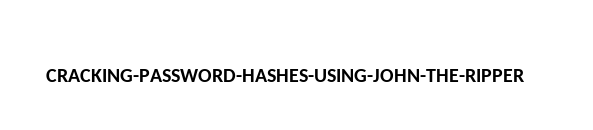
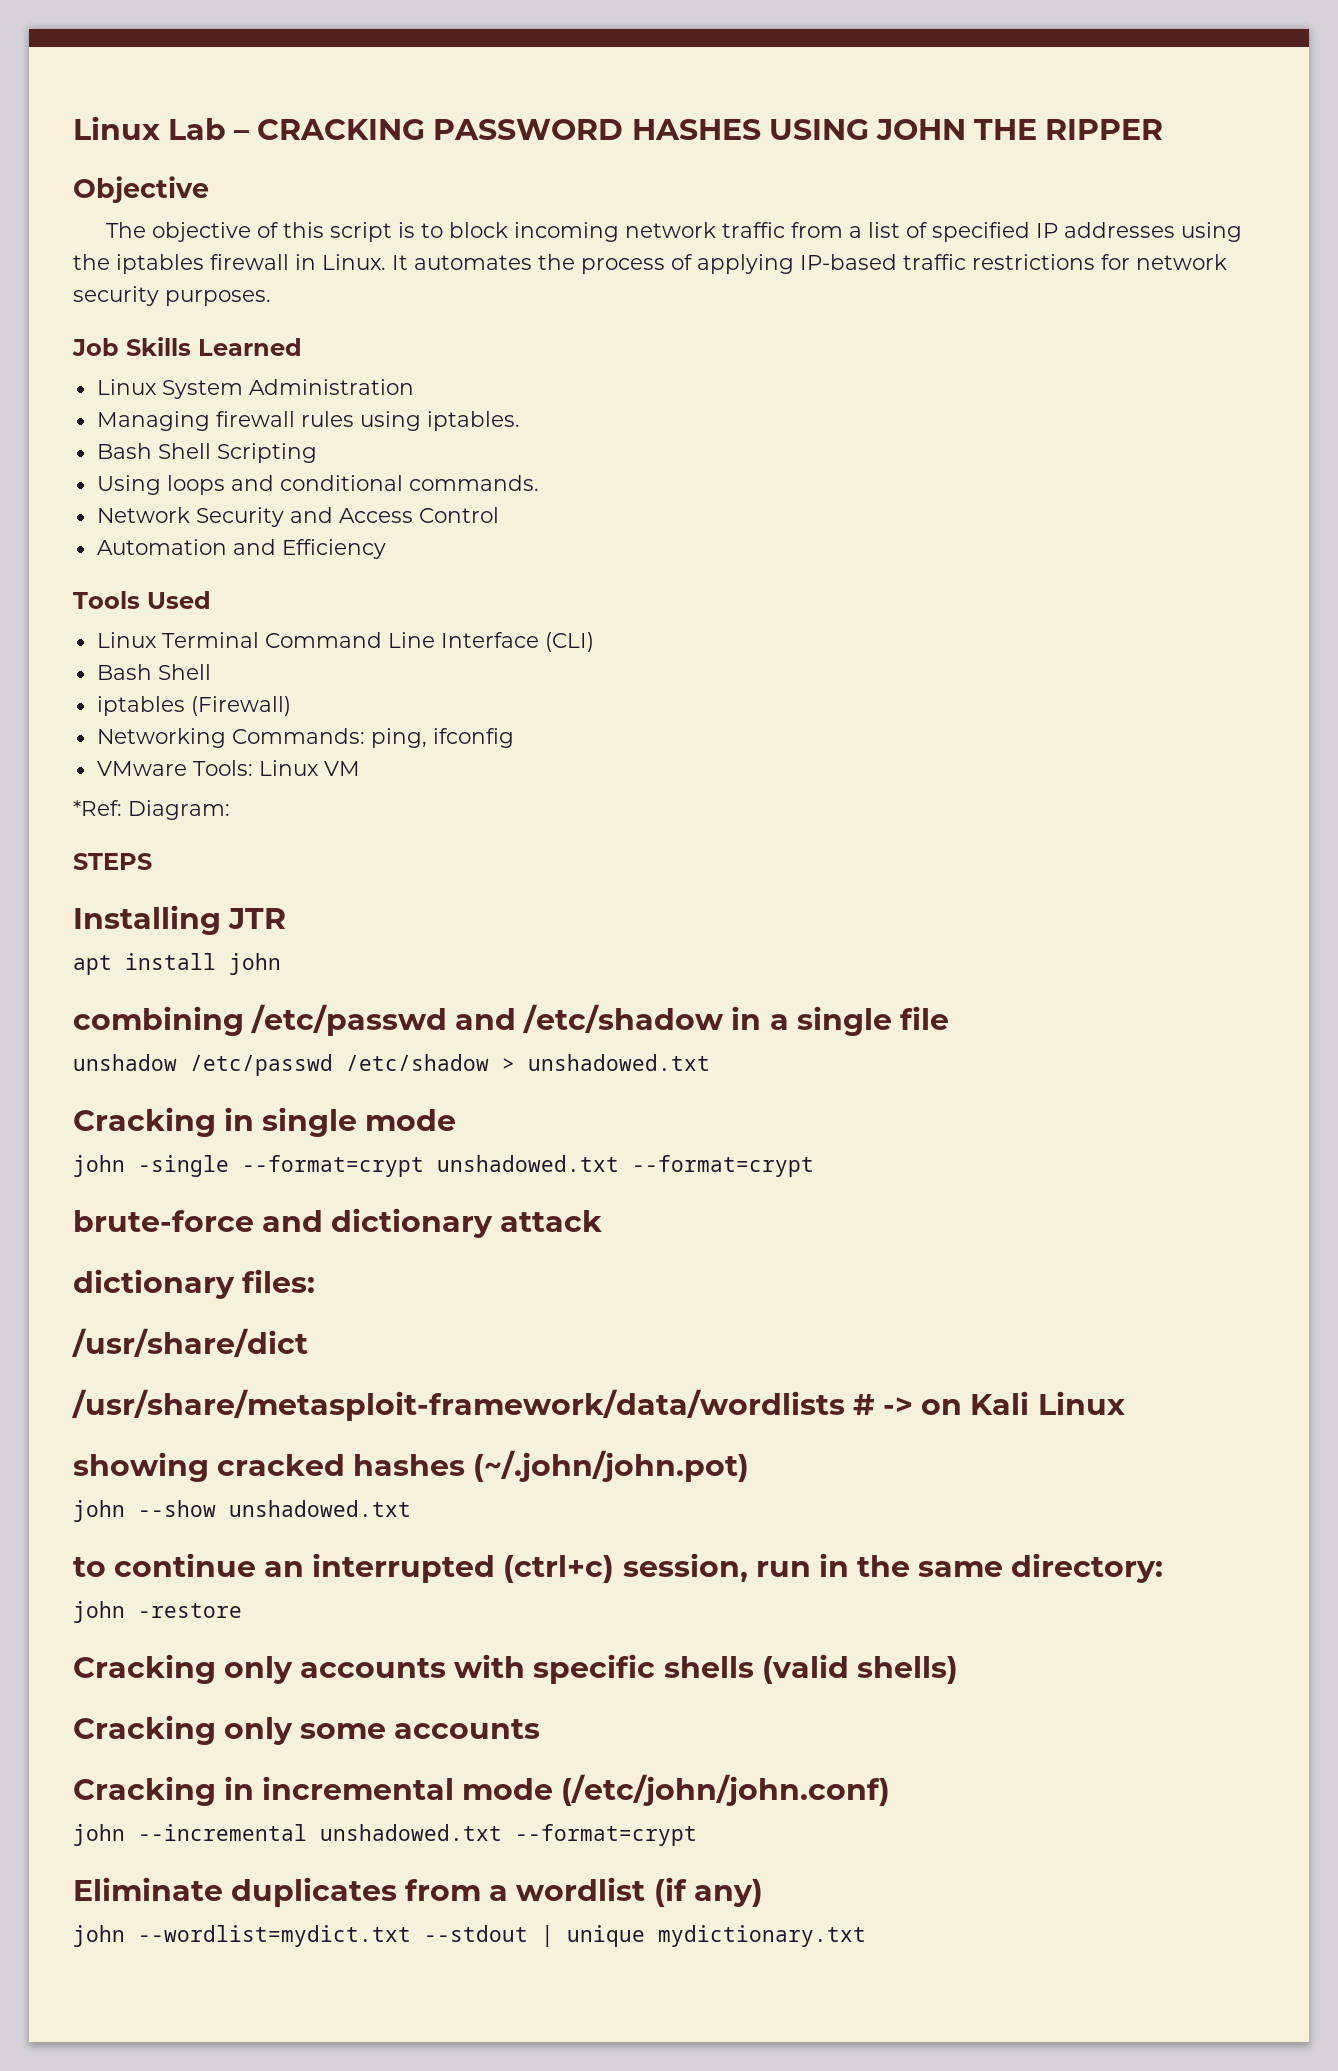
- CRACKING-PASSWORD-HASHES-USING-JOHN-THE-RIPPER
+ Linux Lab – CRACKING PASSWORD HASHES USING JOHN THE RIPPER
+ Objective
+ The objective of this script is to block incoming network traffic from a list of specified IP addresses using the iptables firewall in Linux. It automates the process of applying IP-based traffic restrictions for network security purposes.
+ Job Skills Learned
+ Linux System Administration
+ Managing firewall rules using iptables.
+ Bash Shell Scripting
+ Using loops and conditional commands.
+ Network Security and Access Control
+ Automation and Efficiency
+ Tools Used
+ Linux Terminal Command Line Interface (CLI)
+ Bash Shell
+ iptables (Firewall)
+ Networking Commands: ping, ifconfig
+ VMware Tools: Linux VM
+ *Ref: Diagram:
+ STEPS
+ Installing JTR
+ apt install john
+ combining /etc/passwd and /etc/shadow in a single file
+ unshadow /etc/passwd /etc/shadow > unshadowed.txt
+ Cracking in single mode
+ john -single --format=crypt unshadowed.txt --format=crypt
+ brute-force and dictionary attack
+ dictionary files:
+ /usr/share/dict
+ /usr/share/metasploit-framework/data/wordlists # -> on Kali Linux
+ showing cracked hashes (~/.john/john.pot)
+ john --show unshadowed.txt
+ to continue an interrupted (ctrl+c) session, run in the same directory:
+ john -restore
+ Cracking only accounts with specific shells (valid shells)
+ Cracking only some accounts
+ Cracking in incremental mode (/etc/john/john.conf)
+ john --incremental unshadowed.txt --format=crypt
+ Eliminate duplicates from a wordlist (if any)
+ john --wordlist=mydict.txt --stdout | unique mydictionary.txt

